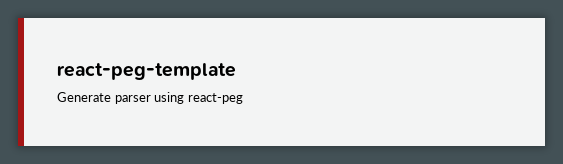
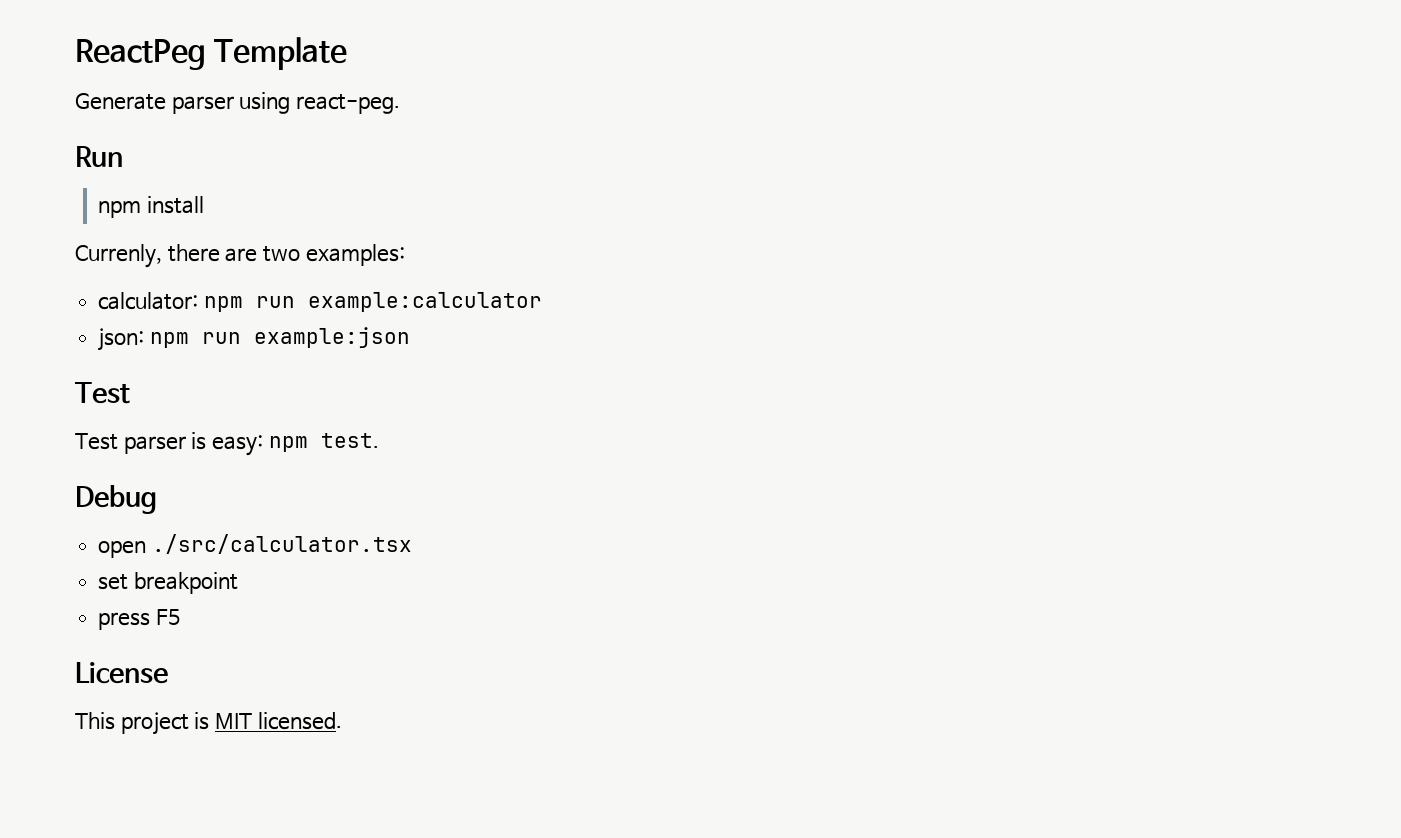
- react-peg-template
+ ReactPeg Template
- Generate parser using react-peg
+ Generate parser using react-peg.
+ Run
+ npm install
+ Currenly, there are two examples:
+ calculator: npm run example:calculator
+ json: npm run example:json
+ Test
+ Test parser is easy: npm test.
+ Debug
+ open ./src/calculator.tsx
+ set breakpoint
+ press F5
+ License
+ This project is MIT licensed.

